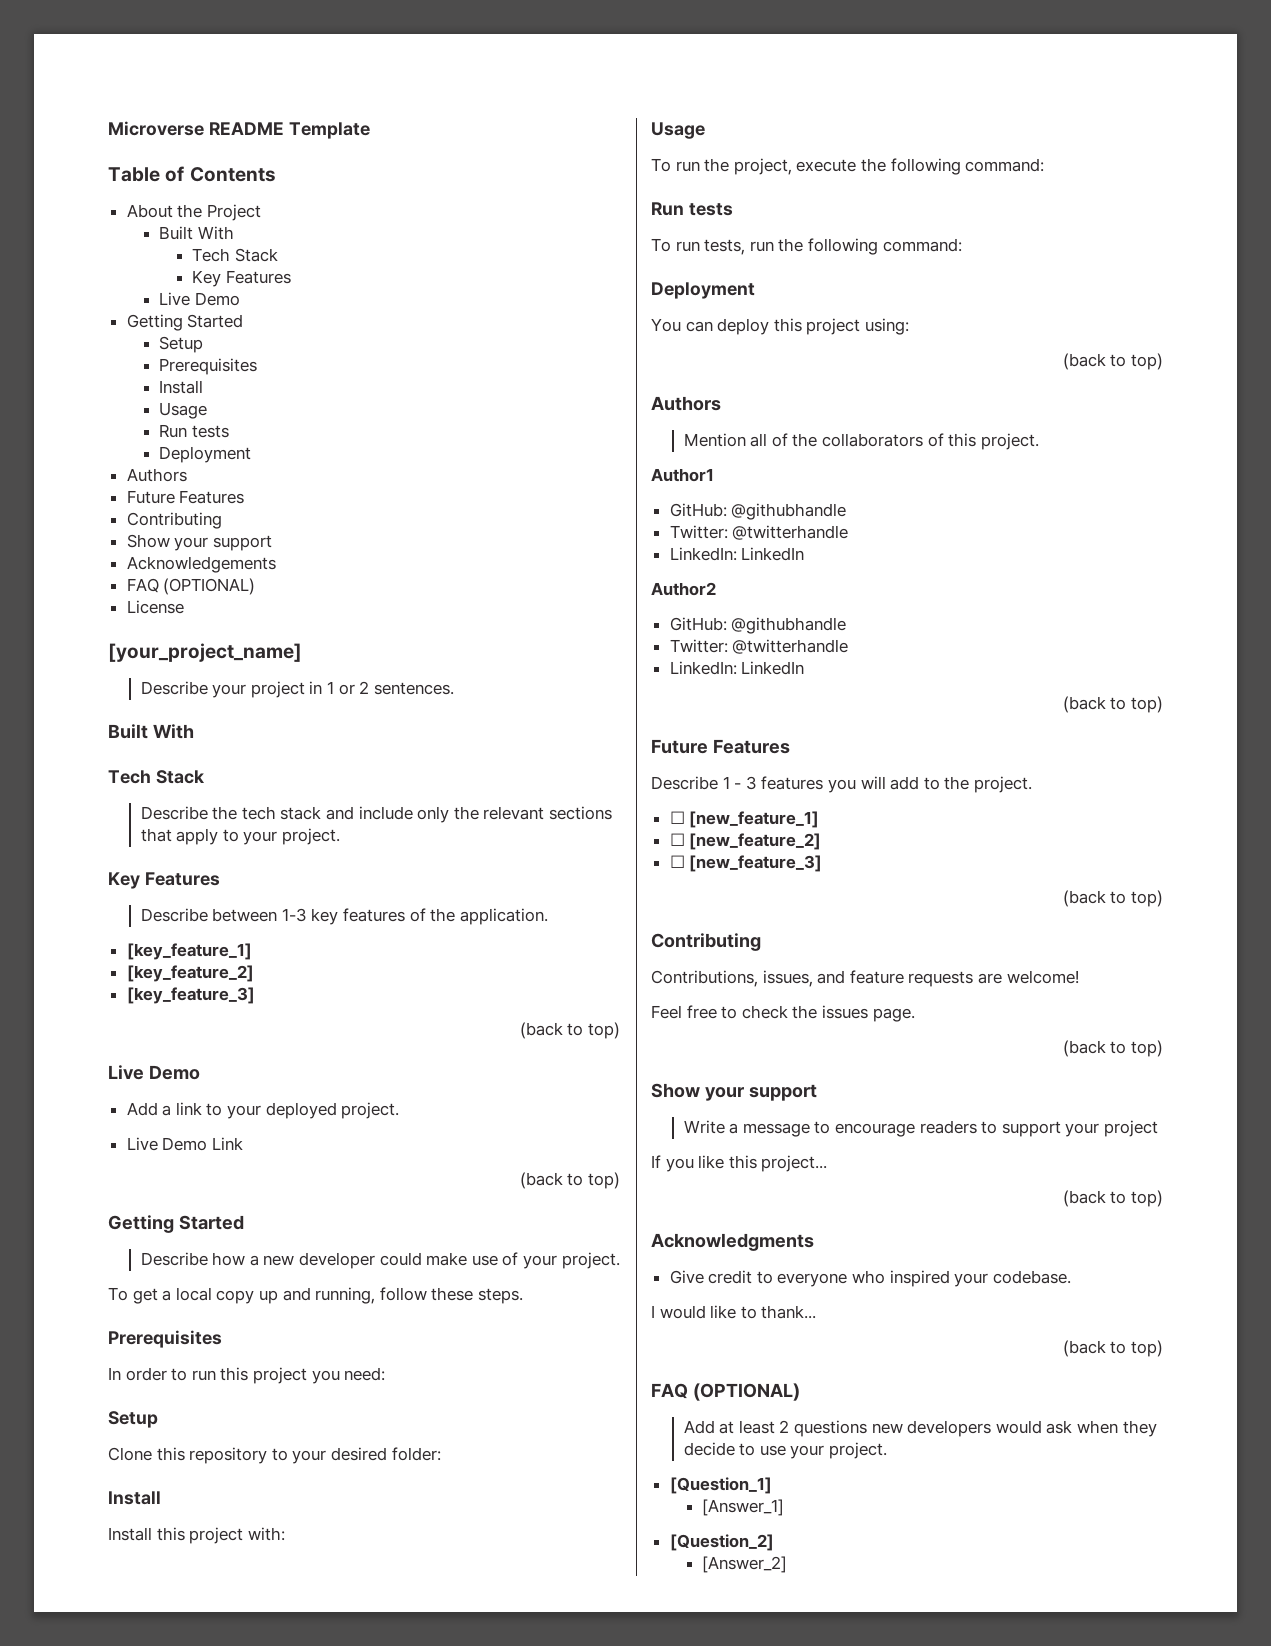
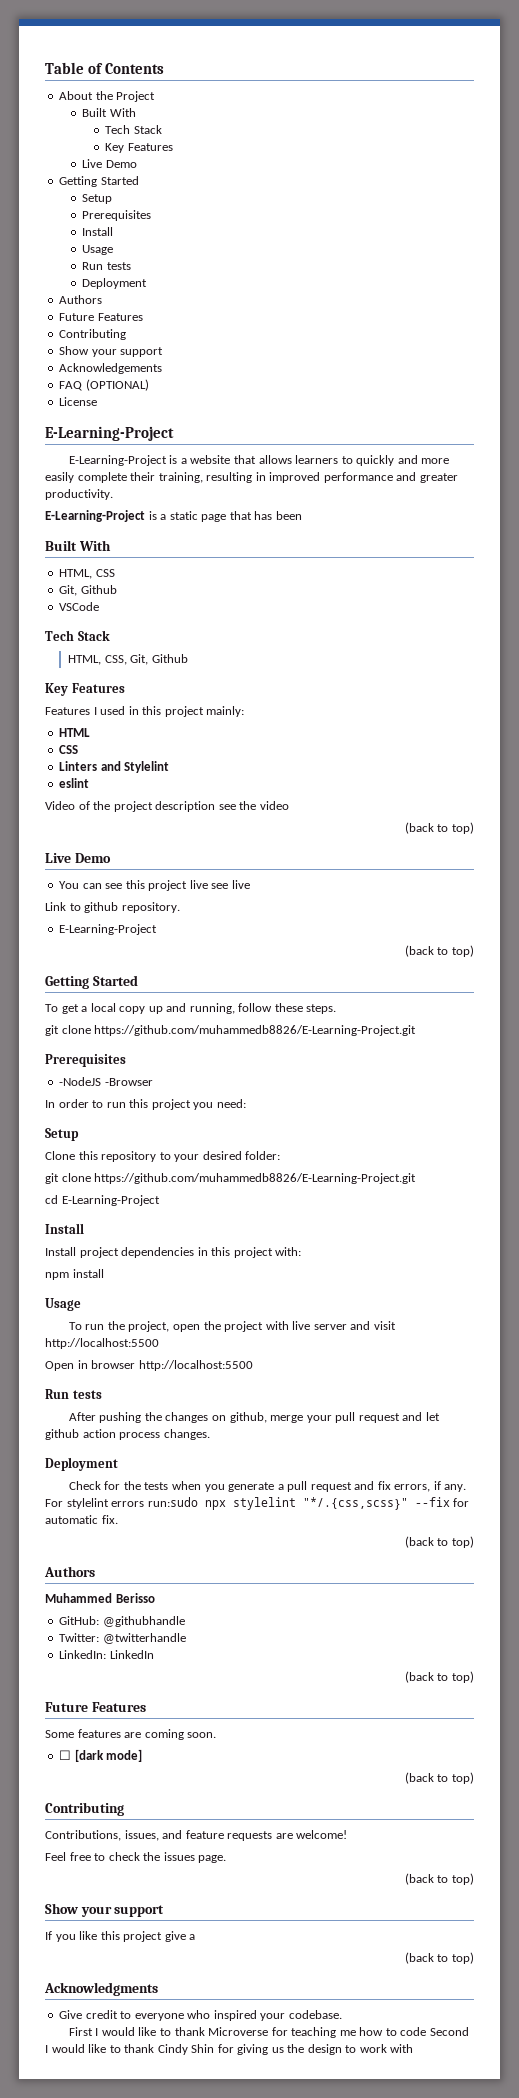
- Microverse README Template
  License
- [your_project_name]
- Describe your project in 1 or 2 sentences.
+ E-Learning-Project
+ E-Learning-Project is a website that allows learners to quickly and more easily complete their training, resulting in improved performance and greater productivity.
+ E-Learning-Project is a static page that has been
  Built With
+ HTML, CSS
+ Git, Github
+ VSCode
  Tech Stack
- Describe the tech stack and include only the relevant sections that apply to your project.
+ HTML, CSS, Git, Github
  Key Features
- Describe between 1-3 key features of the application.
- [key_feature_1]
- [key_feature_2]
- [key_feature_3]
+ Features I used in this project mainly:
+ HTML
+ CSS
+ Linters and Stylelint
+ eslint
+ Video of the project description see the video
- Add a link to your deployed project.
- Live Demo Link
+ You can see this project live see live
+ Link to github repository.
+ E-Learning-Project
- Describe how a new developer could make use of your project.
  To get a local copy up and running, follow these steps.
+ git clone https://github.com/muhammedb8826/E-Learning-Project.git
  Prerequisites
+ -NodeJS -Browser
  Clone this repository to your desired folder:
+ git clone https://github.com/muhammedb8826/E-Learning-Project.git
+ cd E-Learning-Project
- Install this project with:
+ Install project dependencies in this project with:
+ npm install
- To run the project, execute the following command:
+ To run the project, open the project with live server and visit http://localhost:5500
+ Open in browser http://localhost:5500
  Run tests
- To run tests, run the following command:
+ After pushing the changes on github, merge your pull request and let github action process changes.
  Deployment
- You can deploy this project using:
+ Check for the tests when you generate a pull request and fix errors, if any. For stylelint errors run:sudo npx stylelint "*/.{css,scss}" --fix for automatic fix.
  (back to top)
  Authors
- Mention all of the collaborators of this project.
- Author1
- GitHub: @githubhandle
- Twitter: @twitterhandle
- LinkedIn: LinkedIn
- Author2
+ Muhammed Berisso
- Describe 1 - 3 features you will add to the project.
- ☐ [new_feature_1]
- ☐ [new_feature_2]
- ☐ [new_feature_3]
+ Some features are coming soon.
+ ☐ [dark mode]
- Write a message to encourage readers to support your project
- If you like this project...
+ If you like this project give a
- I would like to thank...
- (back to top)
- FAQ (OPTIONAL)
- Add at least 2 questions new developers would ask when they decide to use your project.
- [Question_1]
- [Answer_1]
- [Question_2]
- [Answer_2]
+ First I would like to thank Microverse for teaching me how to code Second I would like to thank Cindy Shin for giving us the design to work with

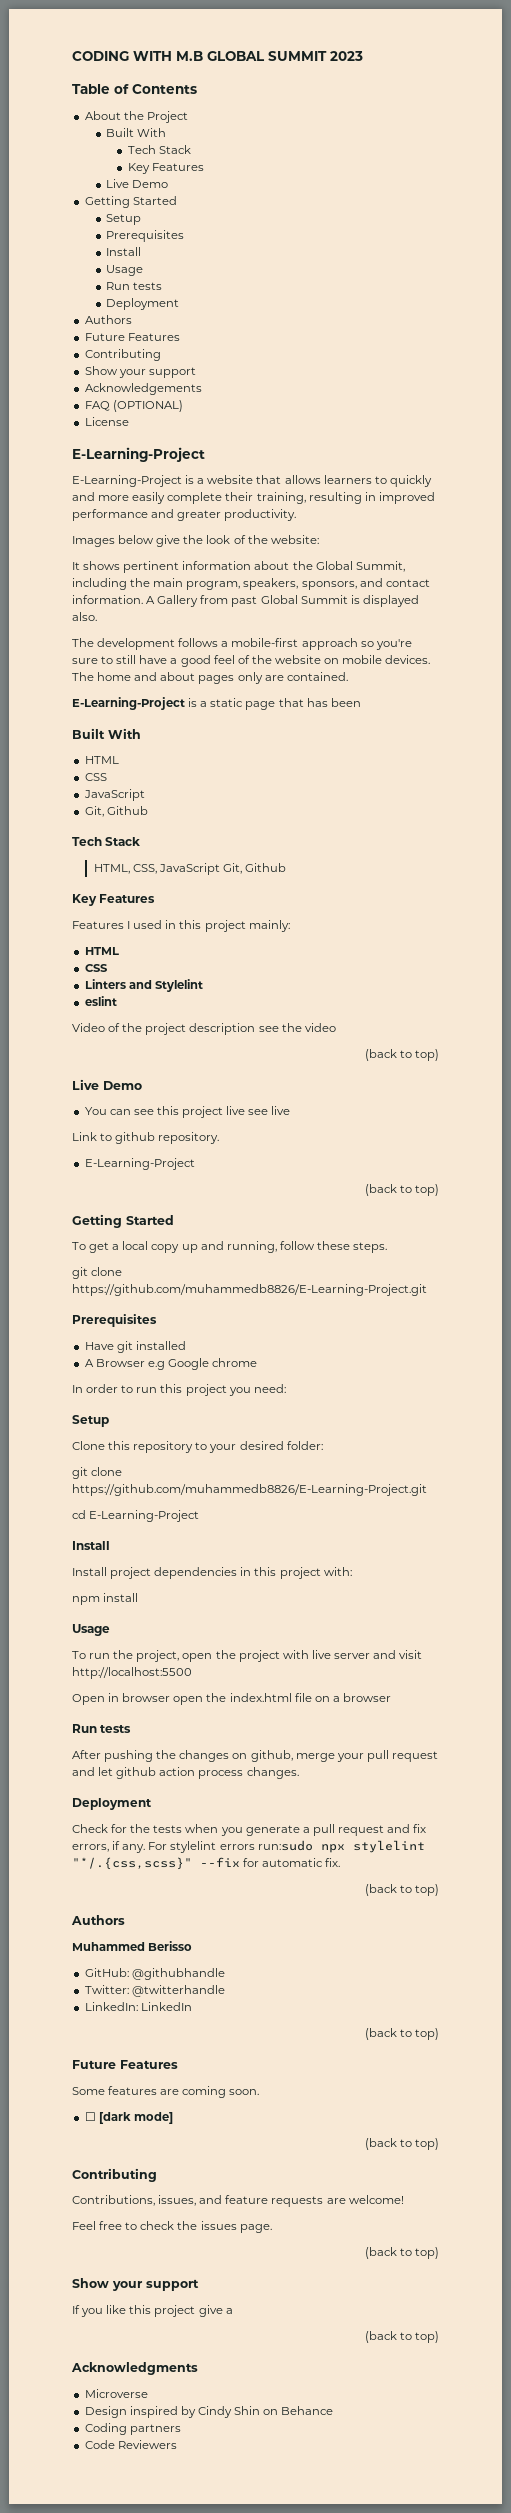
+ CODING WITH M.B GLOBAL SUMMIT 2023
+ Images below give the look of the website:
+ It shows pertinent information about the Global Summit, including the main program, speakers, sponsors, and contact information. A Gallery from past Global Summit is displayed also.
+ The development follows a mobile-first approach so you're sure to still have a good feel of the website on mobile devices. The home and about pages only are contained.
  E-Learning-Project is a static page that has been
  Built With
- HTML, CSS
+ HTML
+ CSS
+ JavaScript
  Git, Github
- VSCode
- HTML, CSS, Git, Github
+ HTML, CSS, JavaScript Git, Github
- -NodeJS -Browser
+ Have git installed
+ A Browser e.g Google chrome
- Open in browser http://localhost:5500
+ Open in browser open the index.html file on a browser
- Give credit to everyone who inspired your codebase.
- First I would like to thank Microverse for teaching me how to code Second I would like to thank Cindy Shin for giving us the design to work with
+ Microverse
+ Design inspired by Cindy Shin on Behance
+ Coding partners
+ Code Reviewers

